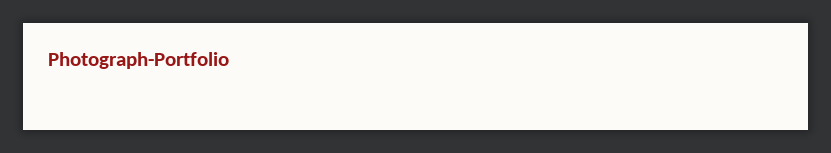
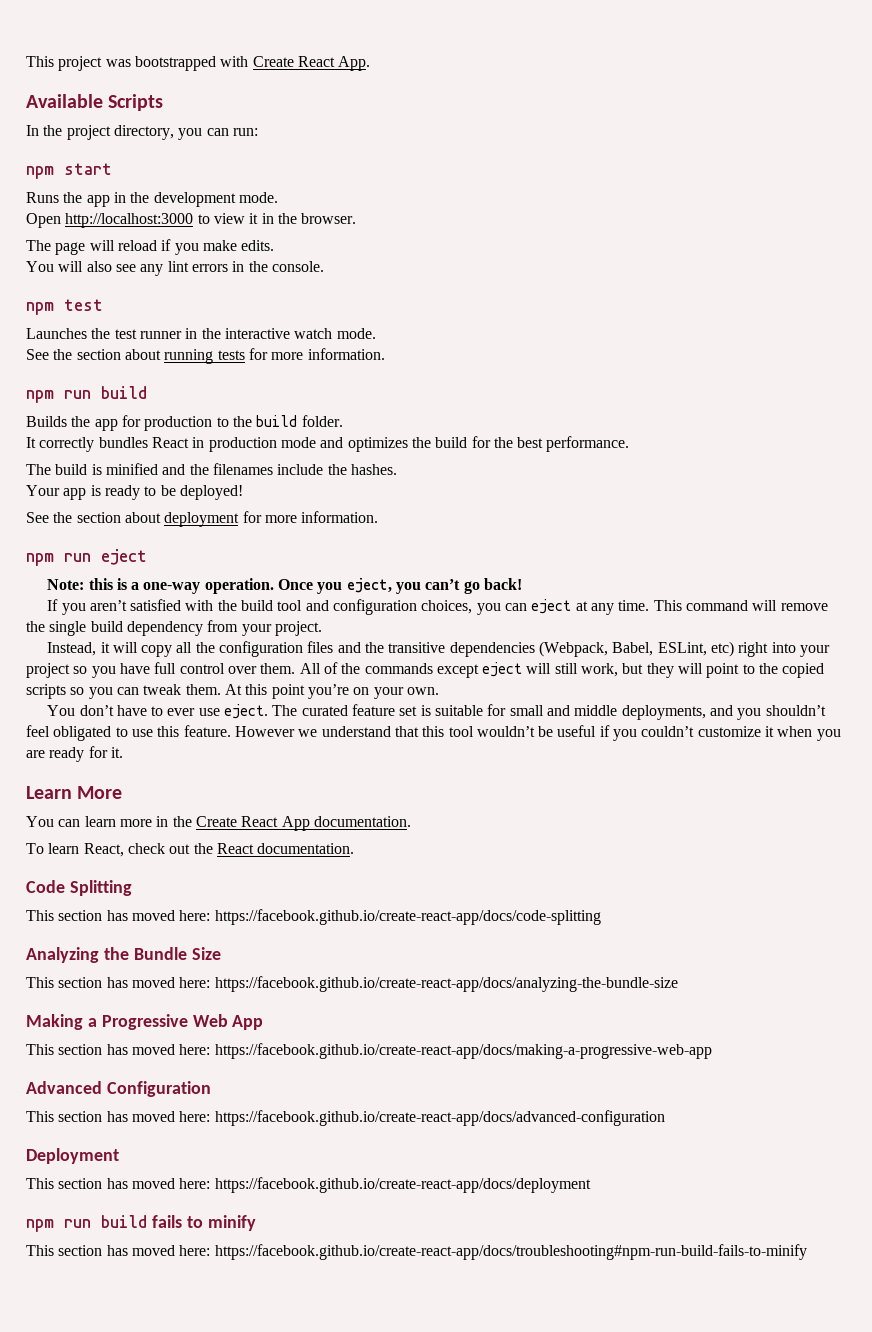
- Photograph-Portfolio
+ This project was bootstrapped with Create React App.
+ Available Scripts
+ In the project directory, you can run:
+ npm start
+ Runs the app in the development mode.
+ Open http://localhost:3000 to view it in the browser.
+ The page will reload if you make edits.
+ You will also see any lint errors in the console.
+ npm test
+ Launches the test runner in the interactive watch mode.
+ See the section about running tests for more information.
+ npm run build
+ Builds the app for production to the build folder.
+ It correctly bundles React in production mode and optimizes the build for the best performance.
+ The build is minified and the filenames include the hashes.
+ Your app is ready to be deployed!
+ See the section about deployment for more information.
+ npm run eject
+ Note: this is a one-way operation. Once you eject, you can’t go back!
+ If you aren’t satisfied with the build tool and configuration choices, you can eject at any time. This command will remove the single build dependency from your project.
+ Instead, it will copy all the configuration files and the transitive dependencies (Webpack, Babel, ESLint, etc) right into your project so you have full control over them. All of the commands except eject will still work, but they will point to the copied scripts so you can tweak them. At this point you’re on your own.
+ You don’t have to ever use eject. The curated feature set is suitable for small and middle deployments, and you shouldn’t feel obligated to use this feature. However we understand that this tool wouldn’t be useful if you couldn’t customize it when you are ready for it.
+ Learn More
+ You can learn more in the Create React App documentation.
+ To learn React, check out the React documentation.
+ Code Splitting
+ This section has moved here: https://facebook.github.io/create-react-app/docs/code-splitting
+ Analyzing the Bundle Size
+ This section has moved here: https://facebook.github.io/create-react-app/docs/analyzing-the-bundle-size
+ Making a Progressive Web App
+ This section has moved here: https://facebook.github.io/create-react-app/docs/making-a-progressive-web-app
+ Advanced Configuration
+ This section has moved here: https://facebook.github.io/create-react-app/docs/advanced-configuration
+ Deployment
+ This section has moved here: https://facebook.github.io/create-react-app/docs/deployment
+ npm run build fails to minify
+ This section has moved here: https://facebook.github.io/create-react-app/docs/troubleshooting#npm-run-build-fails-to-minify

